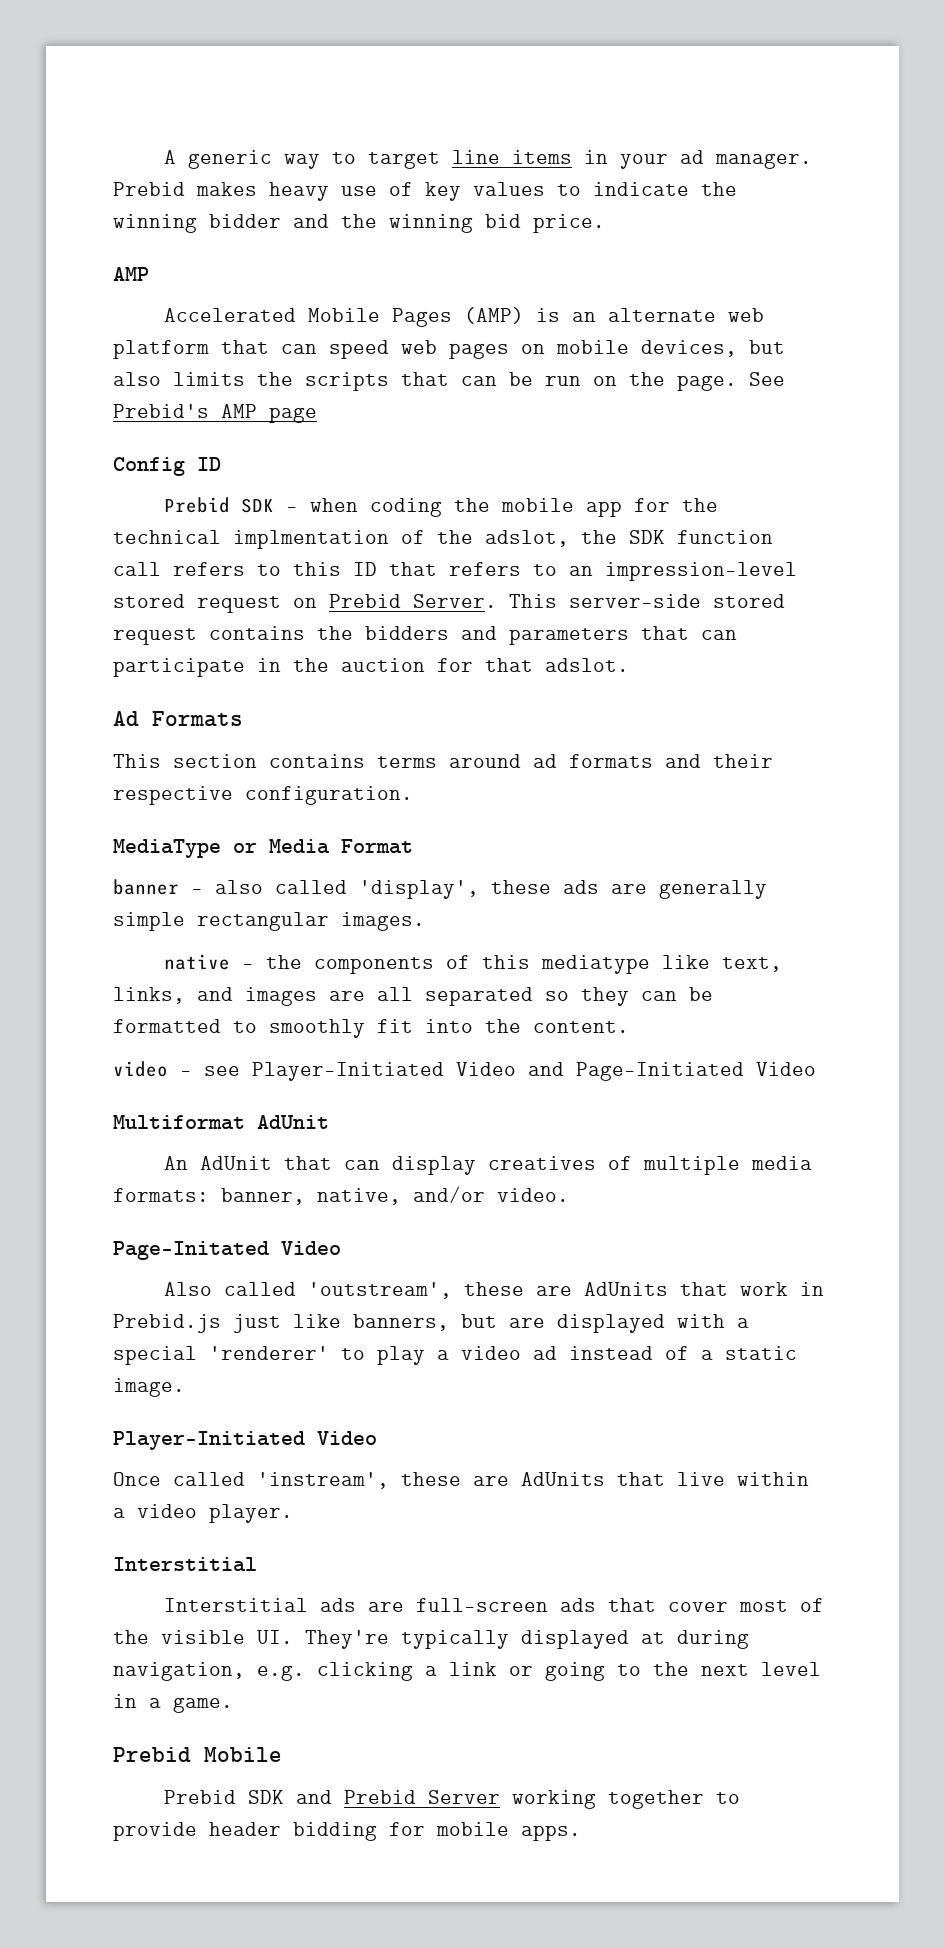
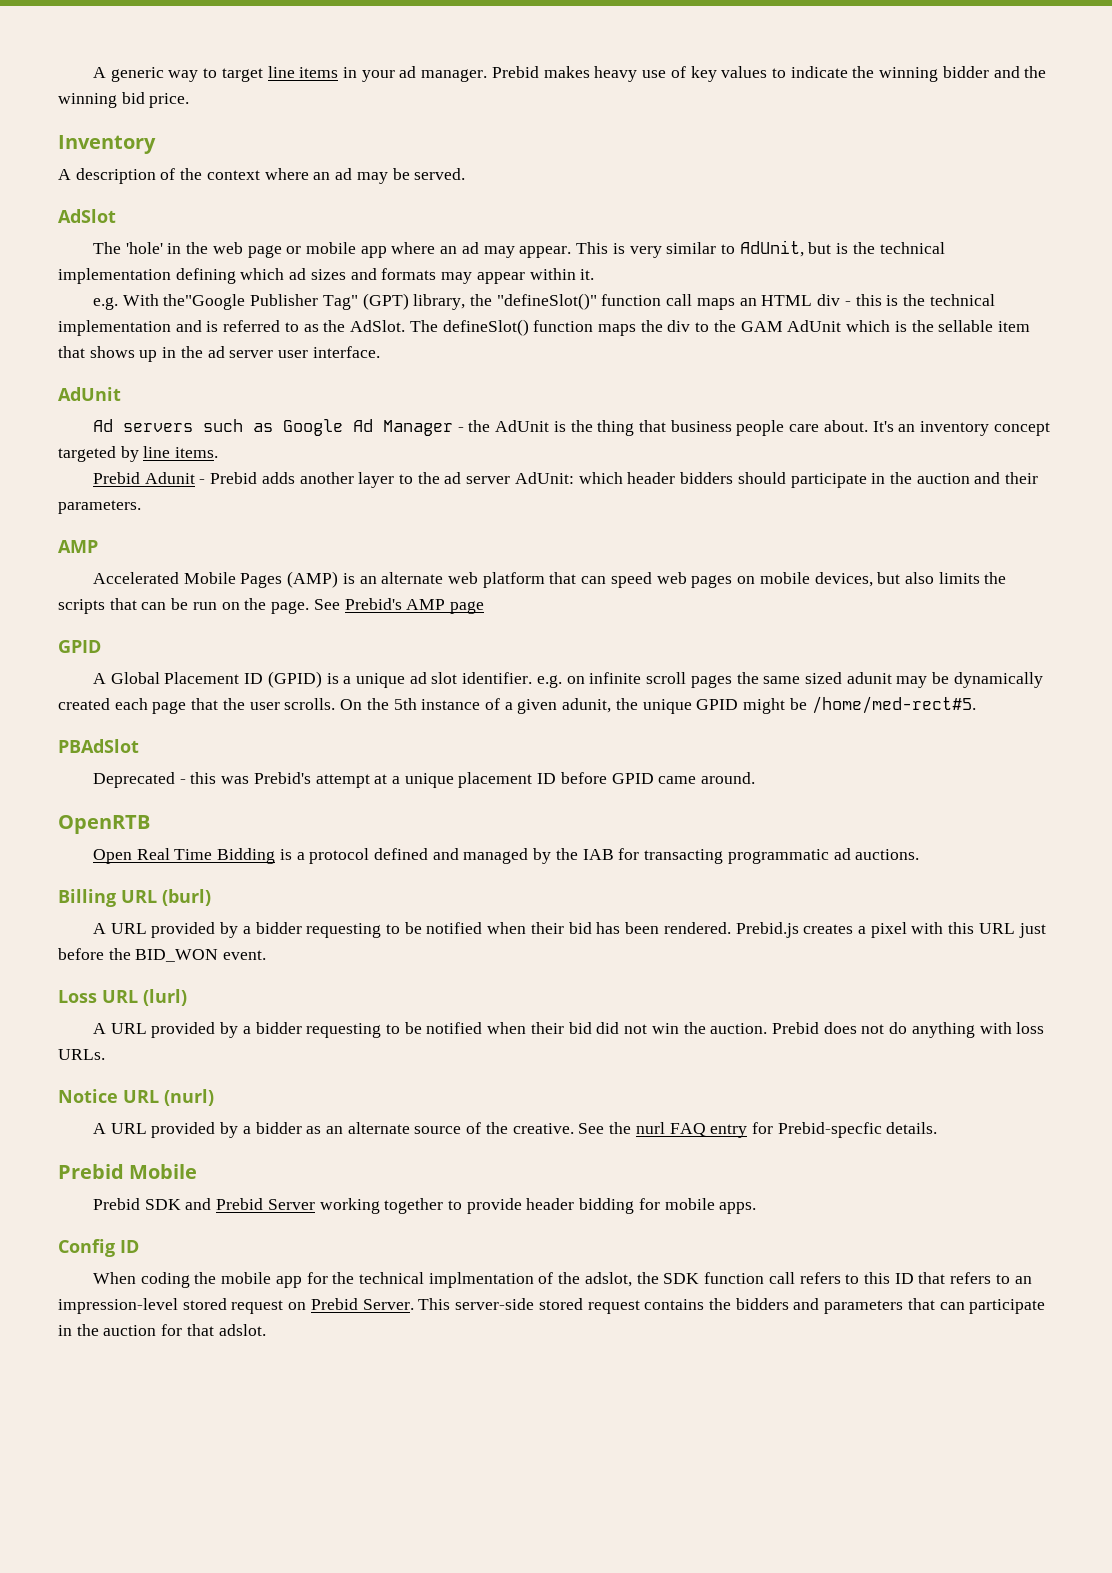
+ Inventory
+ A description of the context where an ad may be served.
+ AdSlot
+ The 'hole' in the web page or mobile app where an ad may appear. This is very similar to AdUnit, but is the technical implementation defining which ad sizes and formats may appear within it.
+ e.g. With the"Google Publisher Tag" (GPT) library, the "defineSlot()" function call maps an HTML div - this is the technical implementation and is referred to as the AdSlot. The defineSlot() function maps the div to the GAM AdUnit which is the sellable item that shows up in the ad server user interface.
+ AdUnit
+ Ad servers such as Google Ad Manager - the AdUnit is the thing that business people care about. It's an inventory concept targeted by line items.
+ Prebid Adunit - Prebid adds another layer to the ad server AdUnit: which header bidders should participate in the auction and their parameters.
  See Prebid's AMP page
+ GPID
+ A Global Placement ID (GPID) is a unique ad slot identifier. e.g. on infinite scroll pages the same sized adunit may be dynamically created each page that the user scrolls. On the 5th instance of a given adunit, the unique GPID might be /home/med-rect#5.
+ PBAdSlot
+ Deprecated - this was Prebid's attempt at a unique placement ID before GPID came around.
+ OpenRTB
+ Open Real Time Bidding is a protocol defined and managed by the IAB for transacting programmatic ad auctions.
+ Billing URL (burl)
+ A URL provided by a bidder requesting to be notified when their bid has been rendered. Prebid.js creates a pixel with this URL just before the BID_WON event.
+ Loss URL (lurl)
+ A URL provided by a bidder requesting to be notified when their bid did not win the auction. Prebid does not do anything with loss URLs.
+ Notice URL (nurl)
+ A URL provided by a bidder as an alternate source of the creative. See the nurl FAQ entry for Prebid-specfic details.
+ Prebid Mobile
+ Prebid SDK and Prebid Server working together to provide header bidding for mobile apps.
  Config ID
- Prebid SDK - when coding the mobile app for the technical implmentation of the adslot, the SDK function call refers to this ID that refers to an impression-level stored request on Prebid Server.
+ When coding the mobile app for the technical implmentation of the adslot, the SDK function call refers to this ID that refers to an impression-level stored request on Prebid Server.
- Ad Formats
- This section contains terms around ad formats and their respective configuration.
- MediaType or Media Format
- banner - also called 'display', these ads are generally simple rectangular images.
- native - the components of this mediatype like text, links, and images are all separated so they can be formatted to smoothly fit into the content.
- video - see Player-Initiated Video and Page-Initiated Video
- Multiformat AdUnit
- An AdUnit that can display creatives of multiple media formats: banner, native, and/or video.
- Page-Initated Video
- Also called 'outstream', these are AdUnits that work in Prebid.js just like banners, but are displayed with a special 'renderer' to play a video ad instead of a static image.
- Player-Initiated Video
- Once called 'instream', these are AdUnits that live within a video player.
- Interstitial
- Interstitial ads are full-screen ads that cover most of the visible UI. They're typically displayed at during navigation, e.g. clicking a link or going to the next level in a game.
- Prebid Mobile
- Prebid SDK and Prebid Server working together to provide header bidding for mobile apps.

